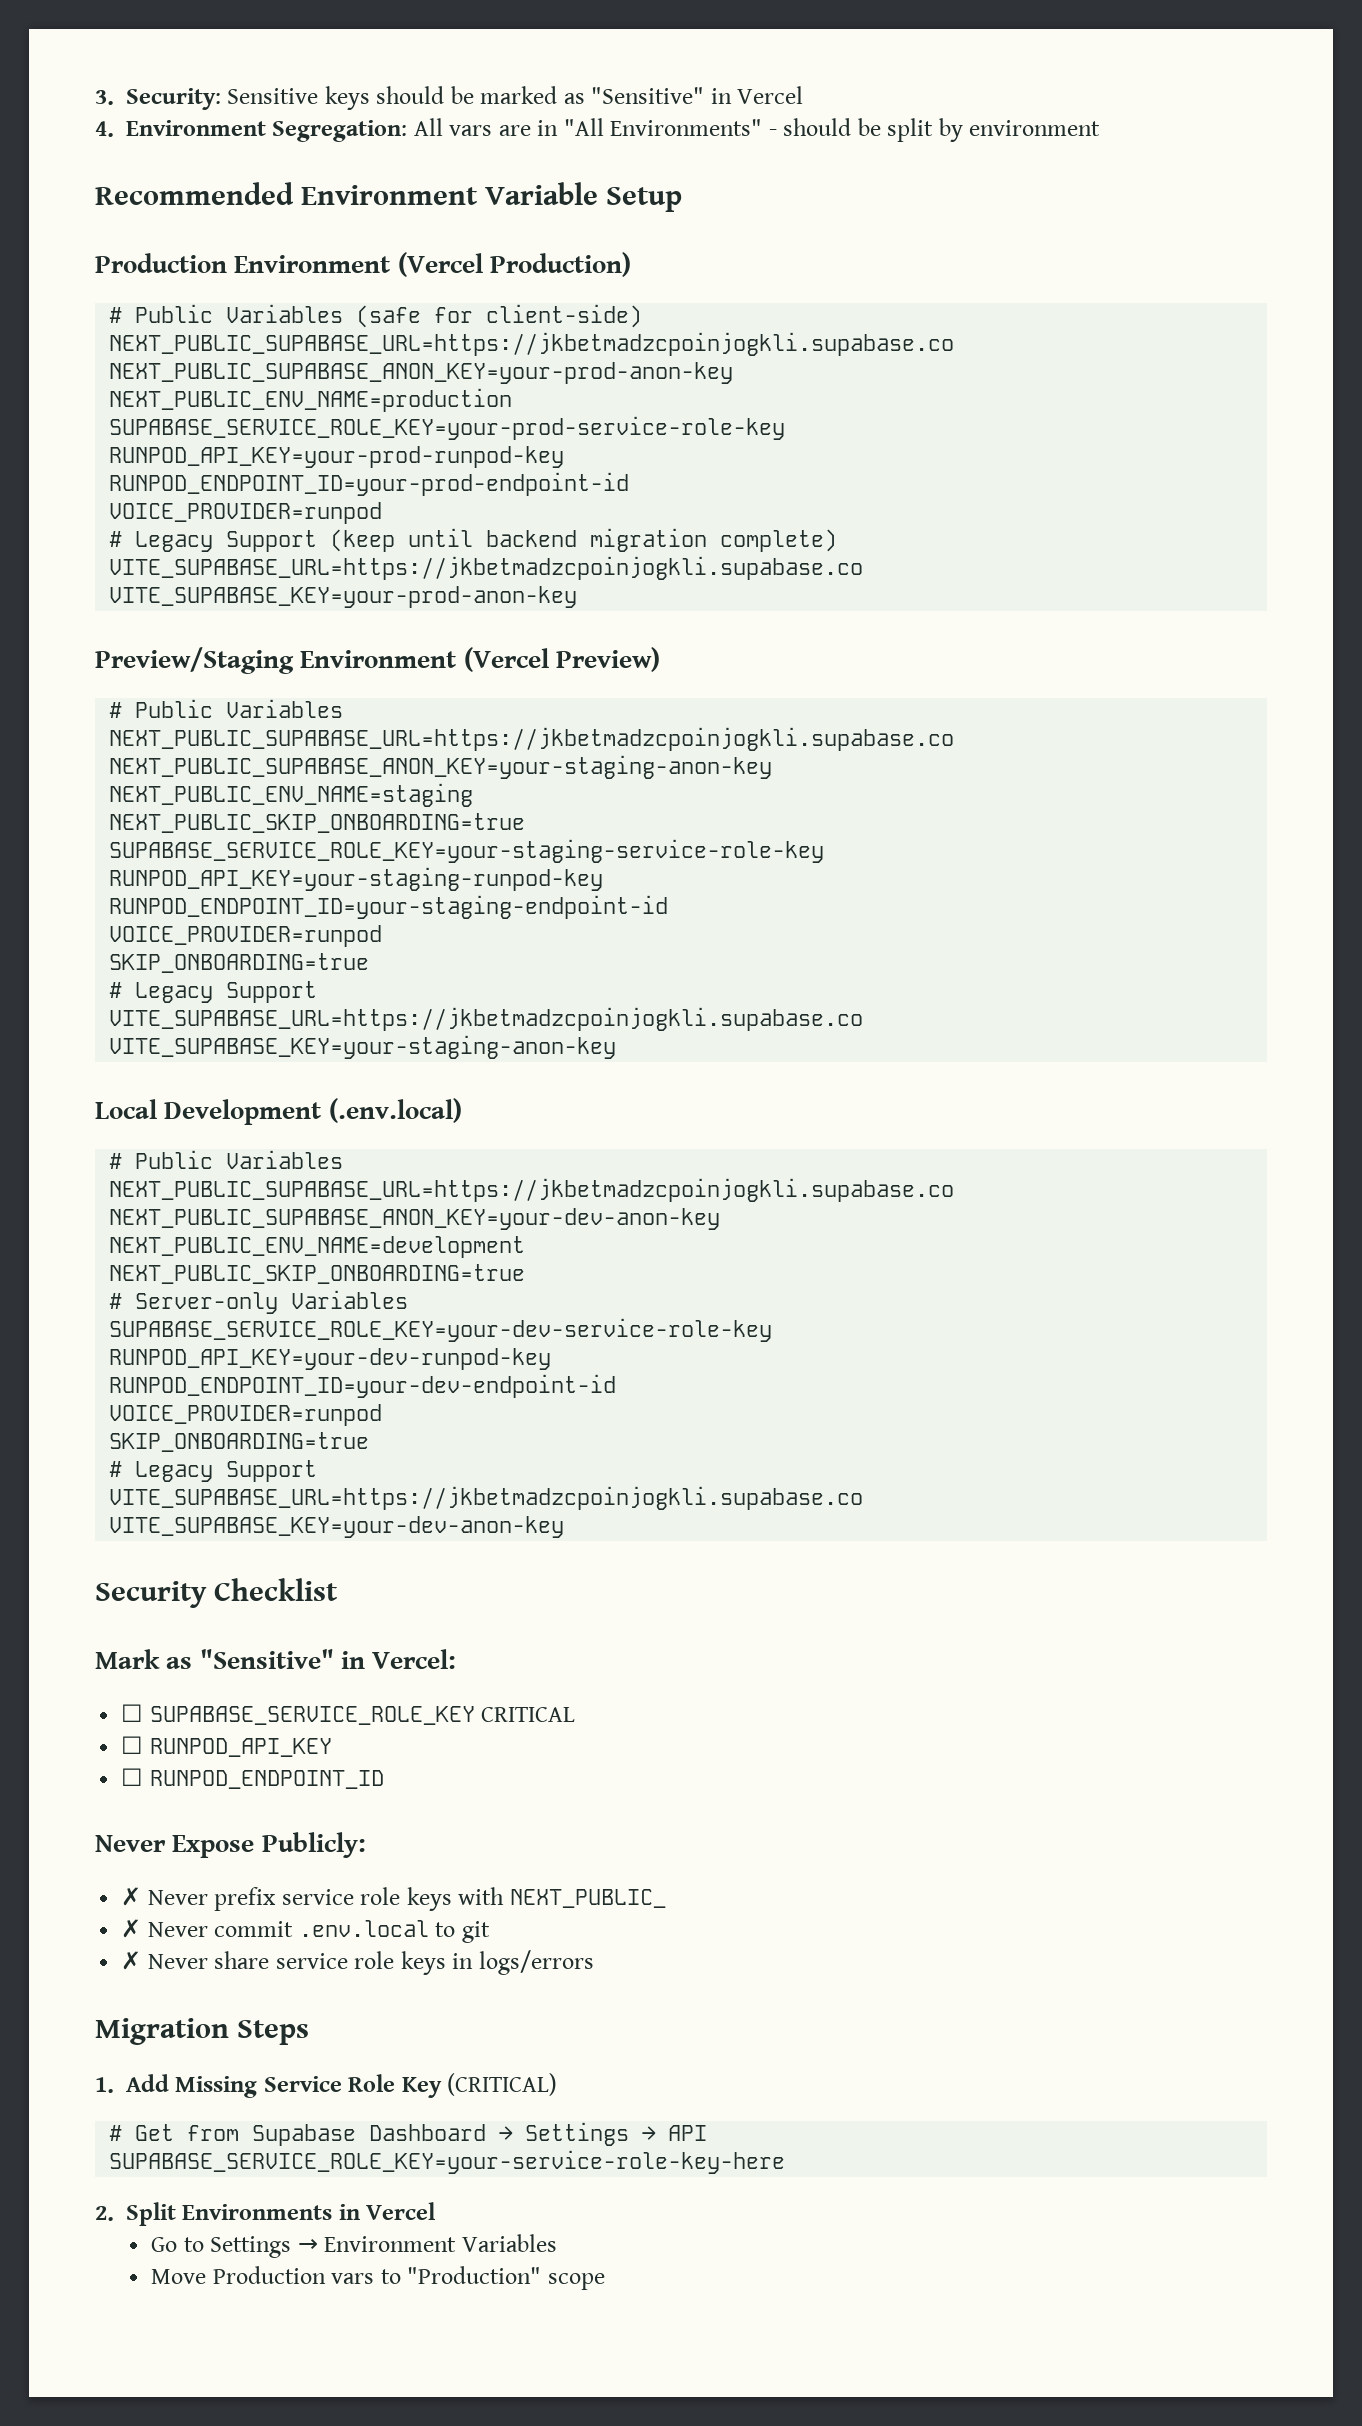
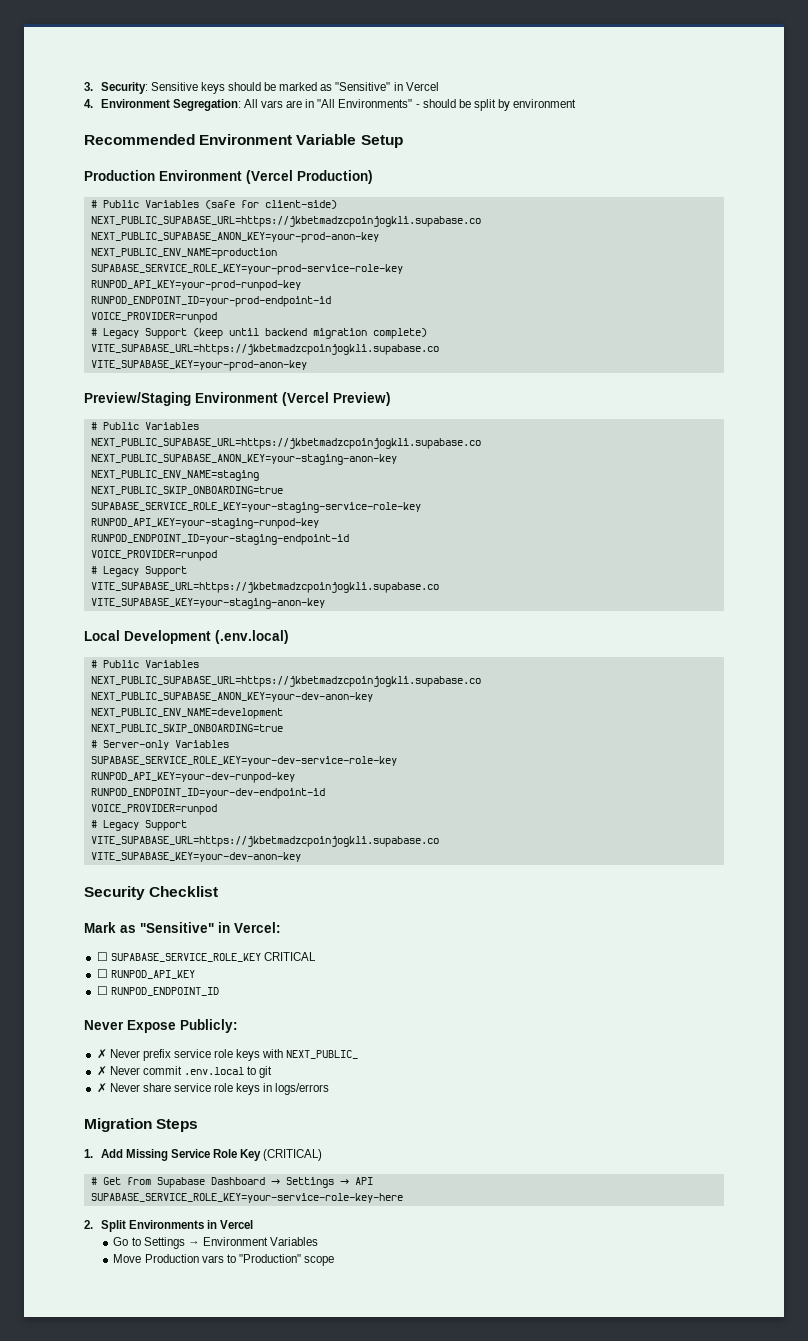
  RUNPOD_ENDPOINT_ID=your-staging-endpoint-id
  VOICE_PROVIDER=runpod
- SKIP_ONBOARDING=true
  RUNPOD_ENDPOINT_ID=your-dev-endpoint-id
  VOICE_PROVIDER=runpod
- SKIP_ONBOARDING=true

